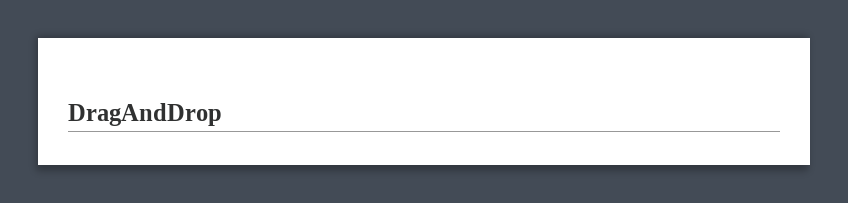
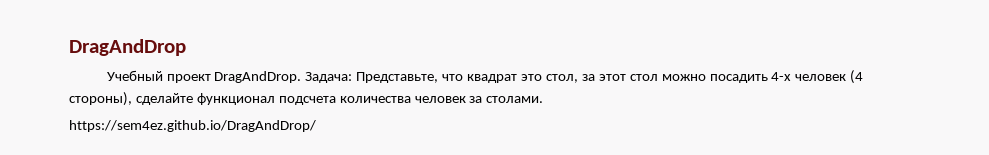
+ Учебный проект DragAndDrop. Задача: Представьте, что квадрат это стол, за этот стол можно посадить 4-х человек (4 стороны), сделайте функционал подсчета количества человек за столами.
+ https://sem4ez.github.io/DragAndDrop/

